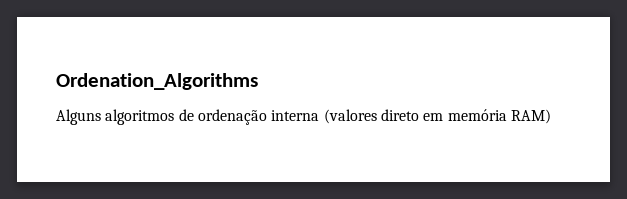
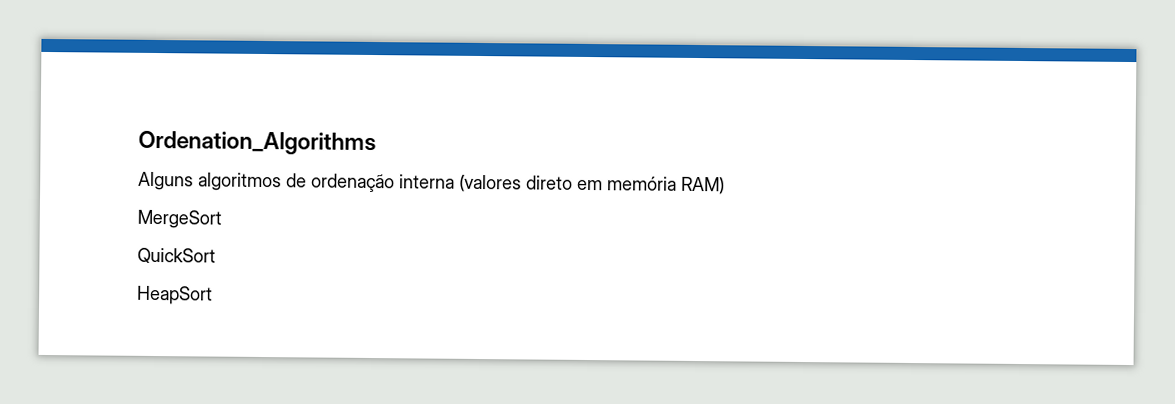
+ MergeSort
+ QuickSort
+ HeapSort

